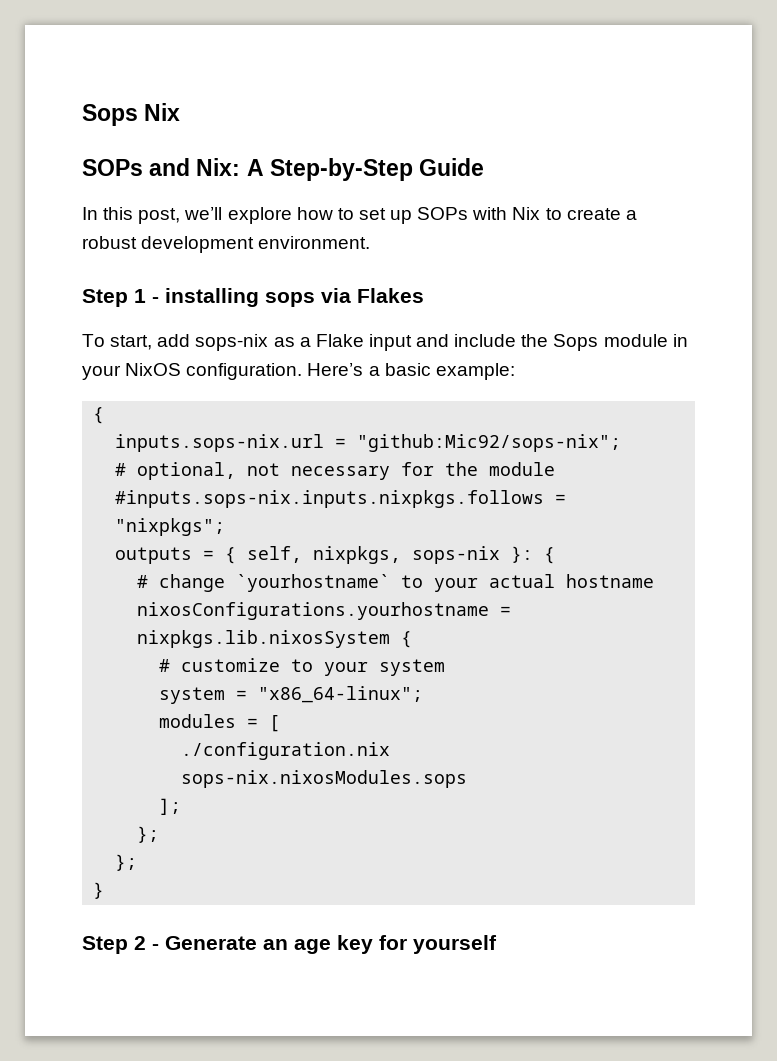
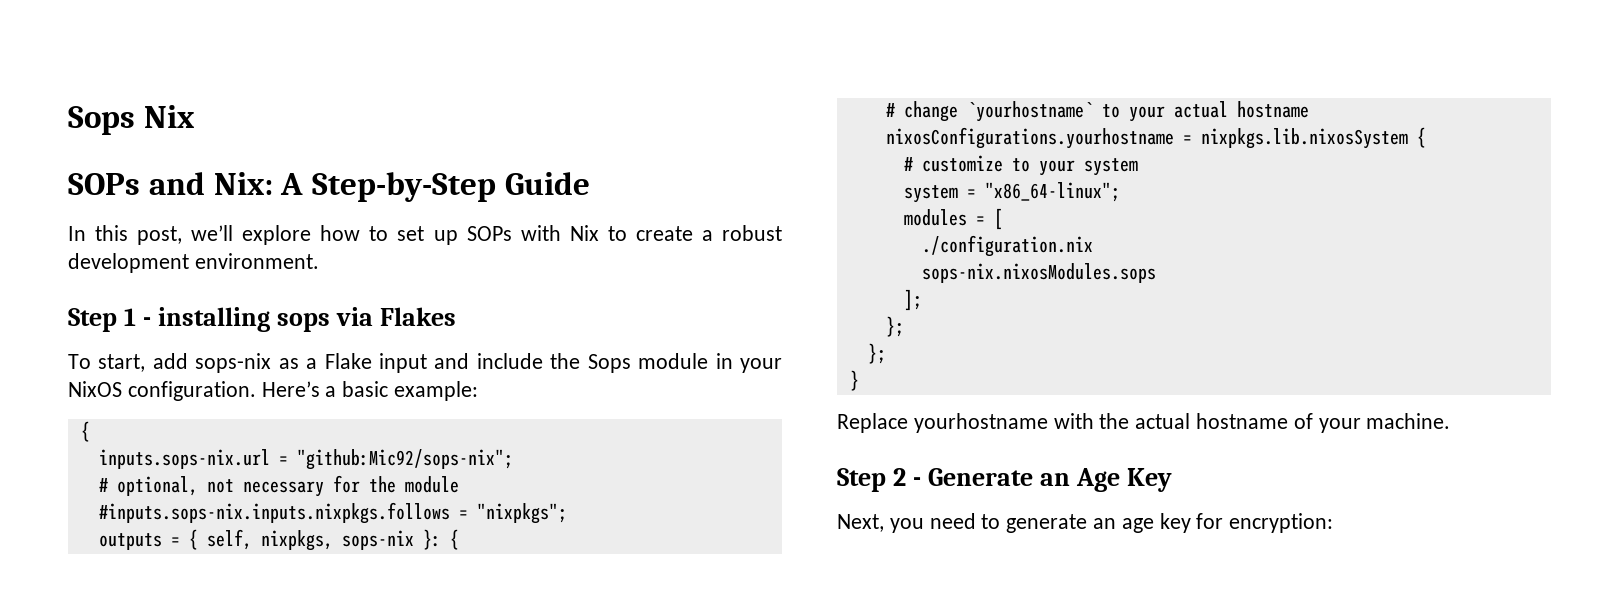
+ Replace yourhostname with the actual hostname of your machine.
- Step 2 - Generate an age key for yourself
+ Step 2 - Generate an Age Key
+ Next, you need to generate an age key for encryption:

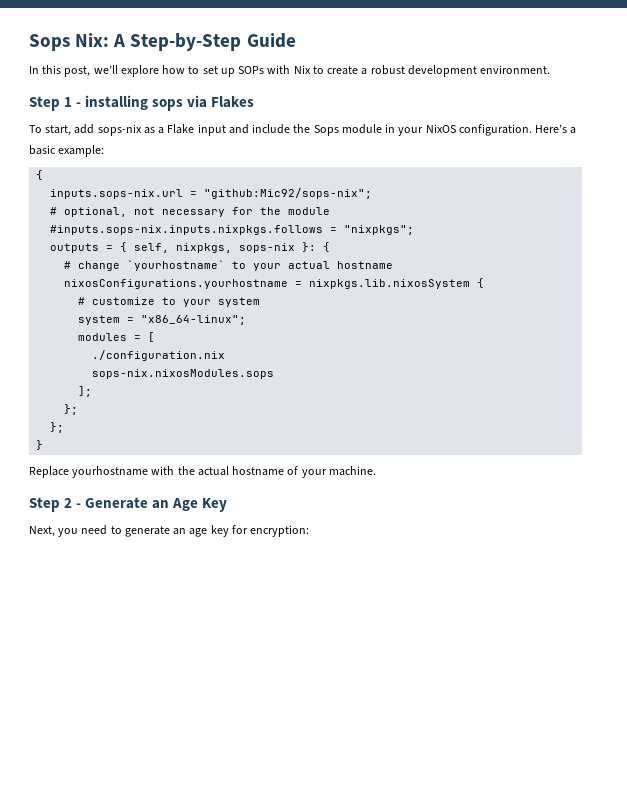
- Sops Nix
- SOPs and Nix: A Step-by-Step Guide
+ Sops Nix: A Step-by-Step Guide

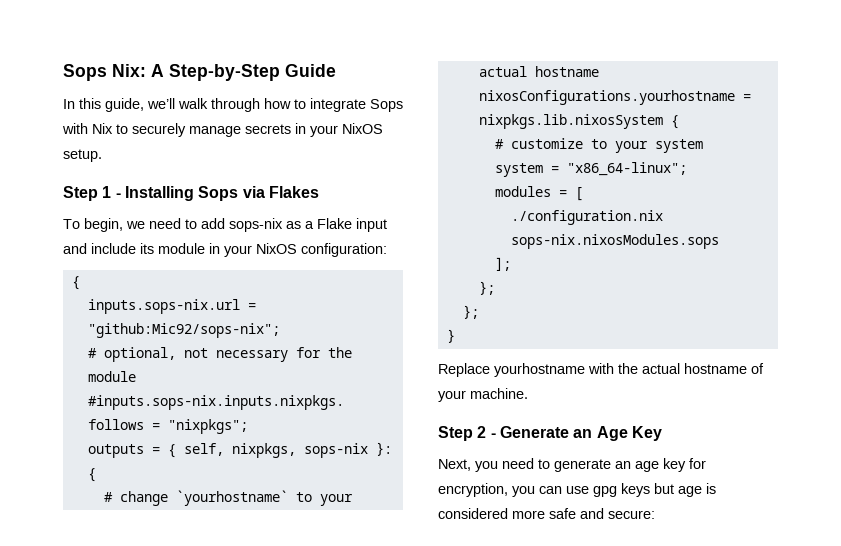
- In this post, we’ll explore how to set up SOPs with Nix to create a robust development environment.
+ In this guide, we’ll walk through how to integrate Sops with Nix to securely manage secrets in your NixOS setup.
- Step 1 - installing sops via Flakes
+ Step 1 - Installing Sops via Flakes
- To start, add sops-nix as a Flake input and include the Sops module in your NixOS configuration. Here’s a basic example:
+ To begin, we need to add sops-nix as a Flake input and include its module in your NixOS configuration:
- Next, you need to generate an age key for encryption:
+ Next, you need to generate an age key for encryption, you can use gpg keys but age is considered more safe and secure:

